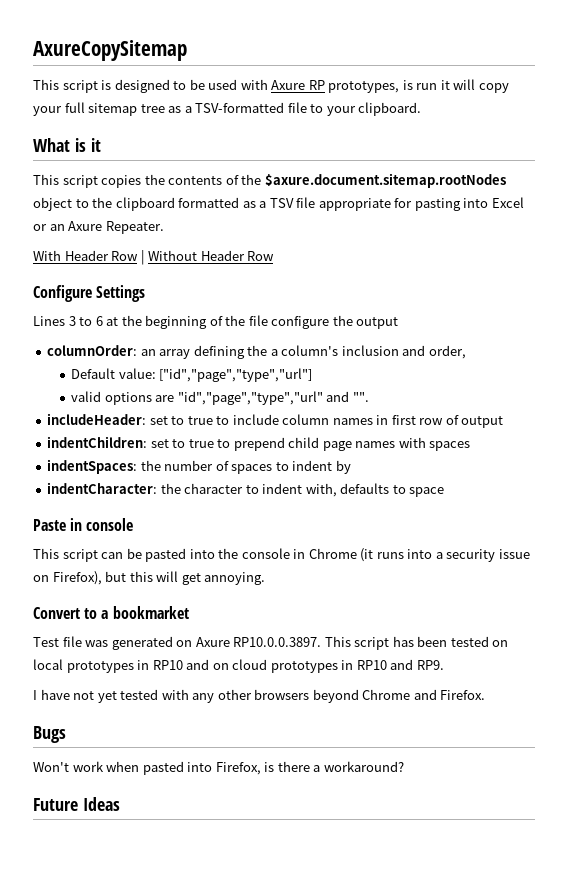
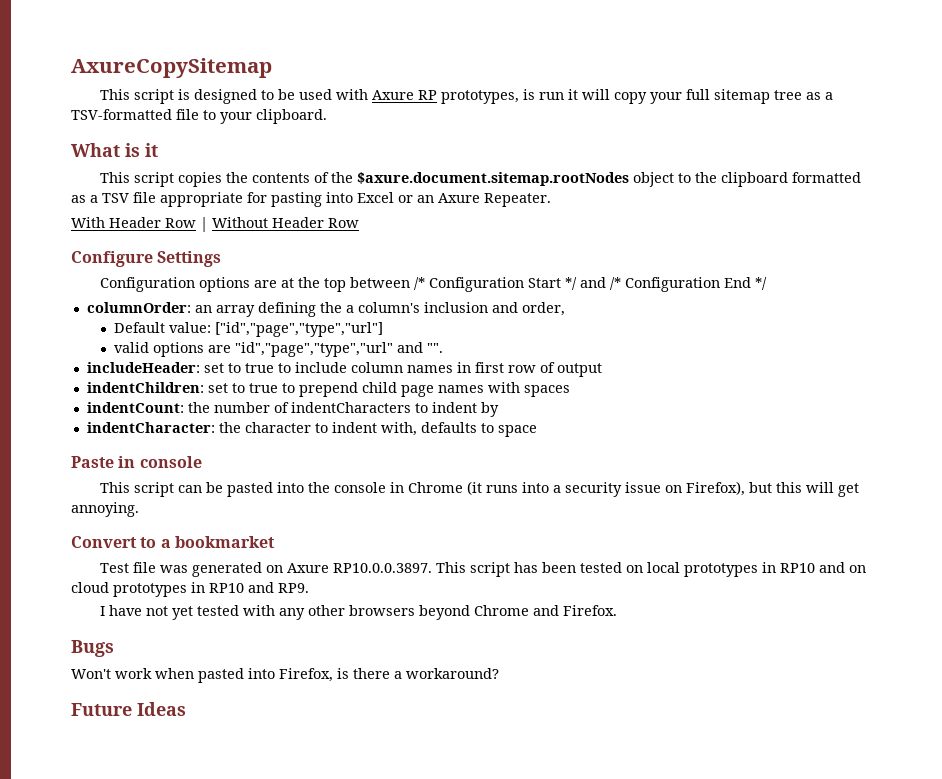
- Lines 3 to 6 at the beginning of the file configure the output
+ Configuration options are at the top between /* Configuration Start */ and /* Configuration End */
- indentSpaces: the number of spaces to indent by
+ indentCount: the number of indentCharacters to indent by

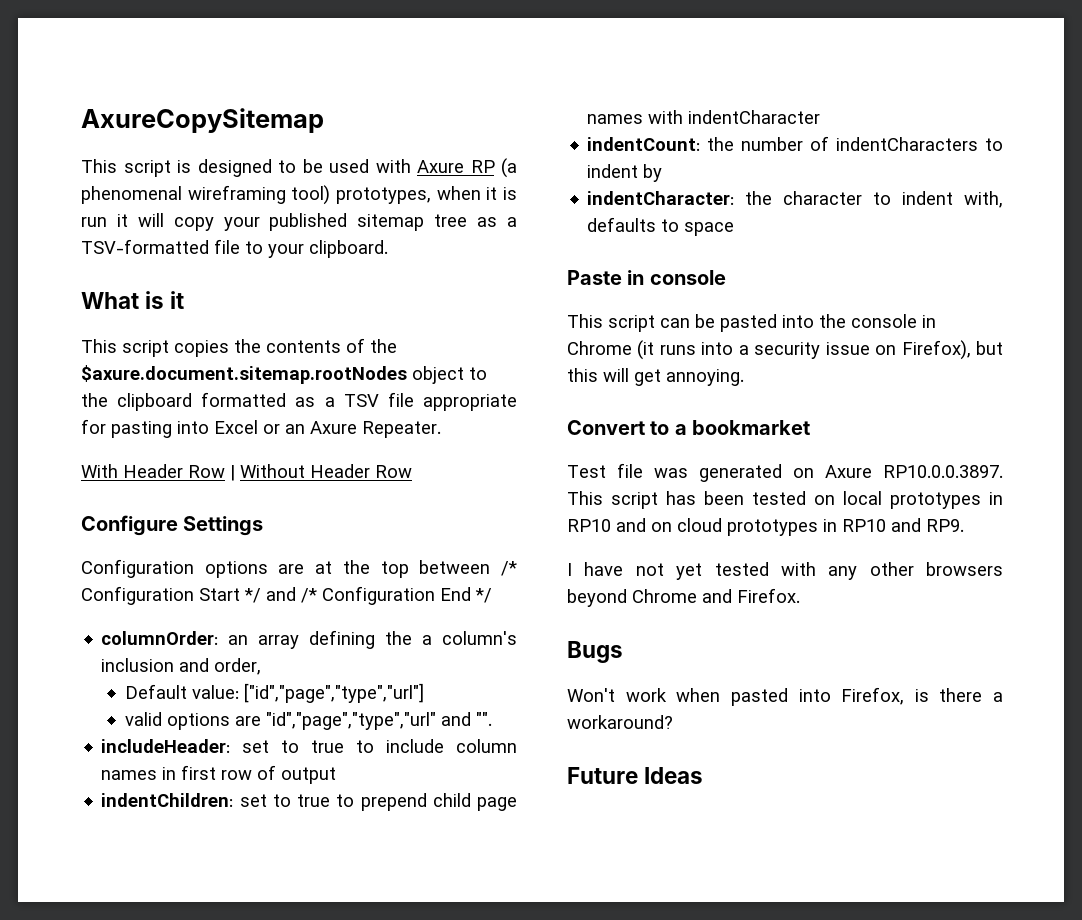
- This script is designed to be used with Axure RP prototypes, is run it will copy your full sitemap tree as a TSV-formatted file to your clipboard.
+ This script is designed to be used with Axure RP (a phenomenal wireframing tool) prototypes, when it is run it will copy your published sitemap tree as a TSV-formatted file to your clipboard.
- indentChildren: set to true to prepend child page names with spaces
+ indentChildren: set to true to prepend child page names with indentCharacter

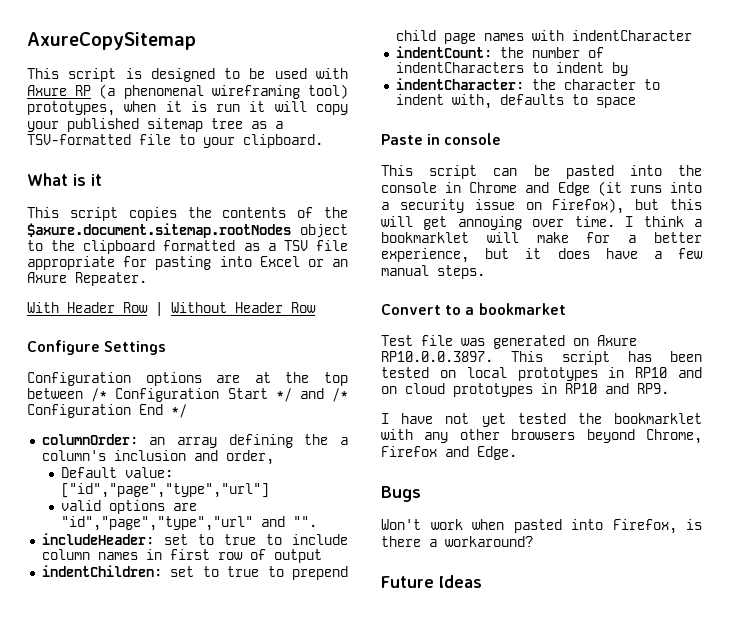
- This script can be pasted into the console in Chrome (it runs into a security issue on Firefox), but this will get annoying.
+ This script can be pasted into the console in Chrome and Edge (it runs into a security issue on Firefox), but this will get annoying over time. I think a bookmarklet will make for a better experience, but it does have a few manual steps.
- I have not yet tested with any other browsers beyond Chrome and Firefox.
+ I have not yet tested the bookmarklet with any other browsers beyond Chrome, Firefox and Edge.

